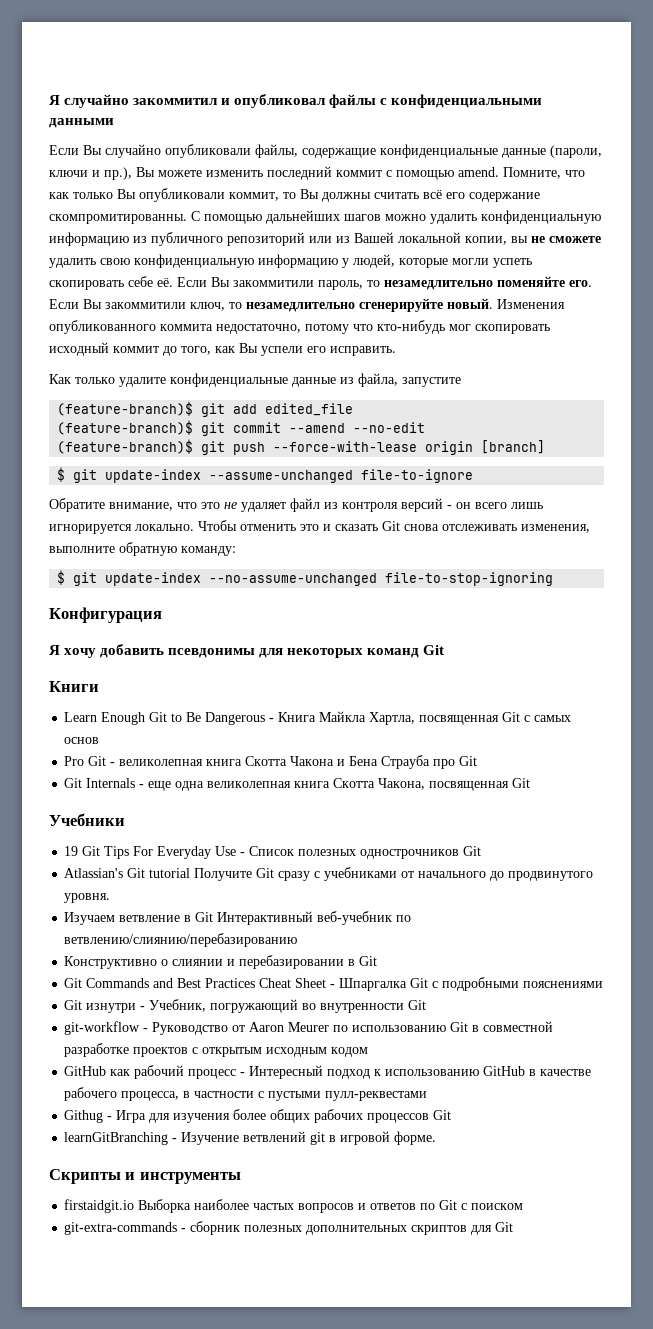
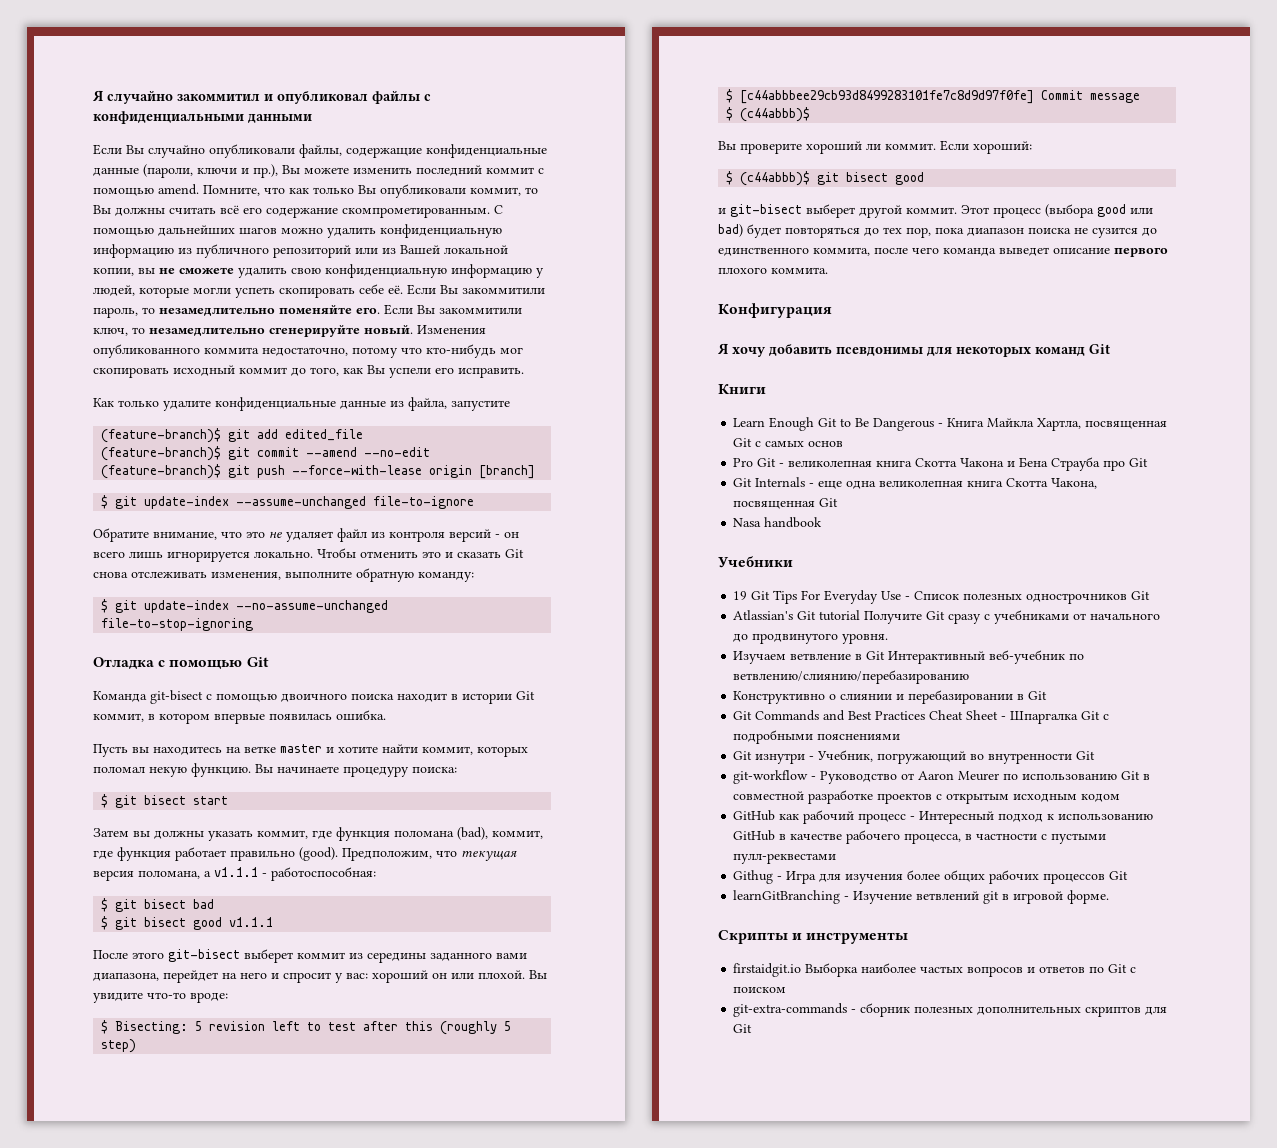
- Помните, что как только Вы опубликовали коммит, то Вы должны считать всё его содержание скомпромитированны.
+ Помните, что как только Вы опубликовали коммит, то Вы должны считать всё его содержание скомпрометированным.
+ Отладка с помощью Git
+ Команда git-bisect с помощью двоичного поиска находит в истории Git коммит, в котором впервые появилась ошибка.
+ Пусть вы находитесь на ветке master и хотите найти коммит, которых поломал некую функцию. Вы начинаете процедуру поиска:
+ $ git bisect start
+ Затем вы должны указать коммит, где функция поломана (bad), коммит, где функция работает правильно (good). Предположим, что текущая версия поломана, а v1.1.1 - работоспособная:
+ $ git bisect bad
+ $ git bisect good v1.1.1
+ После этого git-bisect выберет коммит из середины заданного вами диапазона, перейдет на него и спросит у вас: хороший он или плохой. Вы увидите что-то вроде:
+ $ Bisecting: 5 revision left to test after this (roughly 5 step)
+ $ [c44abbbee29cb93d8499283101fe7c8d9d97f0fe] Commit message
+ $ (c44abbb)$
+ Вы проверите хороший ли коммит. Если хороший:
+ $ (c44abbb)$ git bisect good
+ и git-bisect выберет другой коммит. Этот процесс (выбора good или bad) будет повторяться до тех пор, пока диапазон поиска не сузится до единственного коммита, после чего команда выведет описание первого плохого коммита.
+ Nasa handbook

